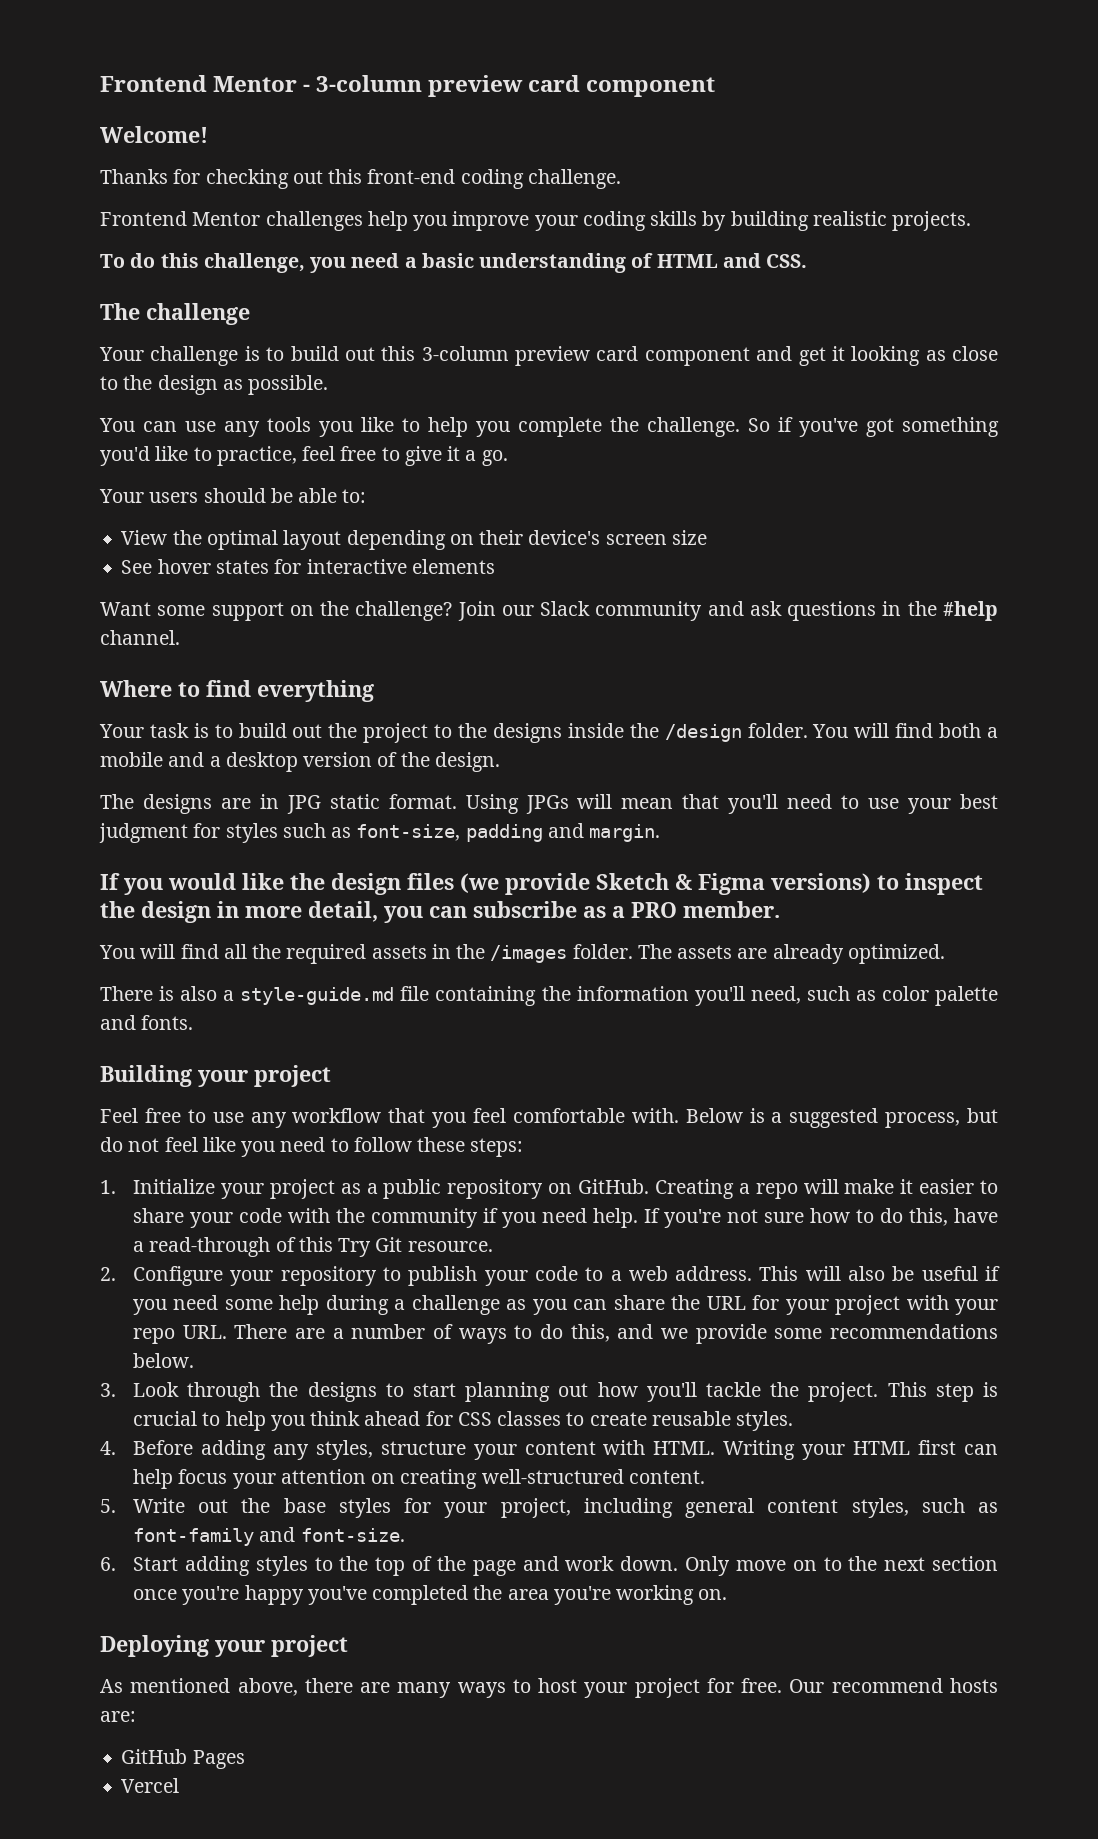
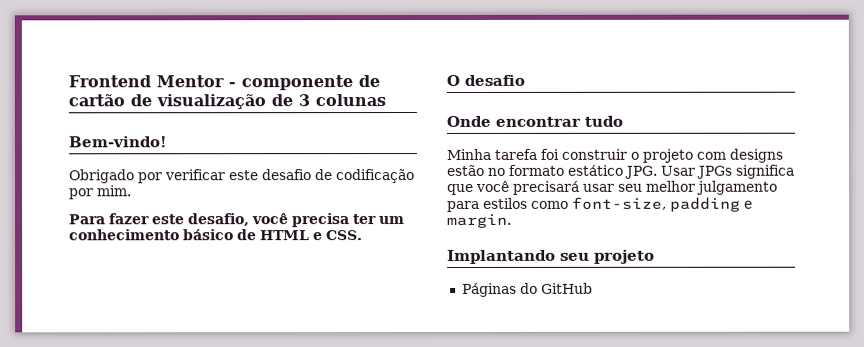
- Frontend Mentor - 3-column preview card component
- Welcome!
- Thanks for checking out this front-end coding challenge.
- Frontend Mentor challenges help you improve your coding skills by building realistic projects.
- To do this challenge, you need a basic understanding of HTML and CSS.
- The challenge
- Your challenge is to build out this 3-column preview card component and get it looking as close to the design as possible.
- You can use any tools you like to help you complete the challenge. So if you've got something you'd like to practice, feel free to give it a go.
- Your users should be able to:
- View the optimal layout depending on their device's screen size
- See hover states for interactive elements
- Want some support on the challenge? Join our Slack community and ask questions in the #help channel.
- Where to find everything
- Your task is to build out the project to the designs inside the /design folder. You will find both a mobile and a desktop version of the design.
- The designs are in JPG static format. Using JPGs will mean that you'll need to use your best judgment for styles such as font-size, padding and margin.
+ Frontend Mentor - componente de cartão de visualização de 3 colunas
+ Bem-vindo!
+ Obrigado por verificar este desafio de codificação por mim.
+ Para fazer este desafio, você precisa ter um conhecimento básico de HTML e CSS.
+ O desafio
+ Onde encontrar tudo
+ Minha tarefa foi construir o projeto com designs estão no formato estático JPG. Usar JPGs significa que você precisará usar seu melhor julgamento para estilos como font-size, padding e margin.
- If you would like the design files (we provide Sketch & Figma versions) to inspect the design in more detail, you can subscribe as a PRO member.
- You will find all the required assets in the /images folder. The assets are already optimized.
- There is also a style-guide.md file containing the information you'll need, such as color palette and fonts.
- Building your project
- Feel free to use any workflow that you feel comfortable with. Below is a suggested process, but do not feel like you need to follow these steps:
- 1. Initialize your project as a public repository on GitHub. Creating a repo will make it easier to share your code with the community if you need help. If you're not sure how to do this, have a read-through of this Try Git resource.
- 2. Configure your repository to publish your code to a web address. This will also be useful if you need some help during a challenge as you can share the URL for your project with your repo URL. There are a number of ways to do this, and we provide some recommendations below.
- 3. Look through the designs to start planning out how you'll tackle the project. This step is crucial to help you think ahead for CSS classes to create reusable styles.
- 4. Before adding any styles, structure your content with HTML. Writing your HTML first can help focus your attention on creating well-structured content.
- 5. Write out the base styles for your project, including general content styles, such as font-family and font-size.
- 6. Start adding styles to the top of the page and work down. Only move on to the next section once you're happy you've completed the area you're working on.
- Deploying your project
- As mentioned above, there are many ways to host your project for free. Our recommend hosts are:
- GitHub Pages
- Vercel
+ Implantando seu projeto
+ Páginas do GitHub

